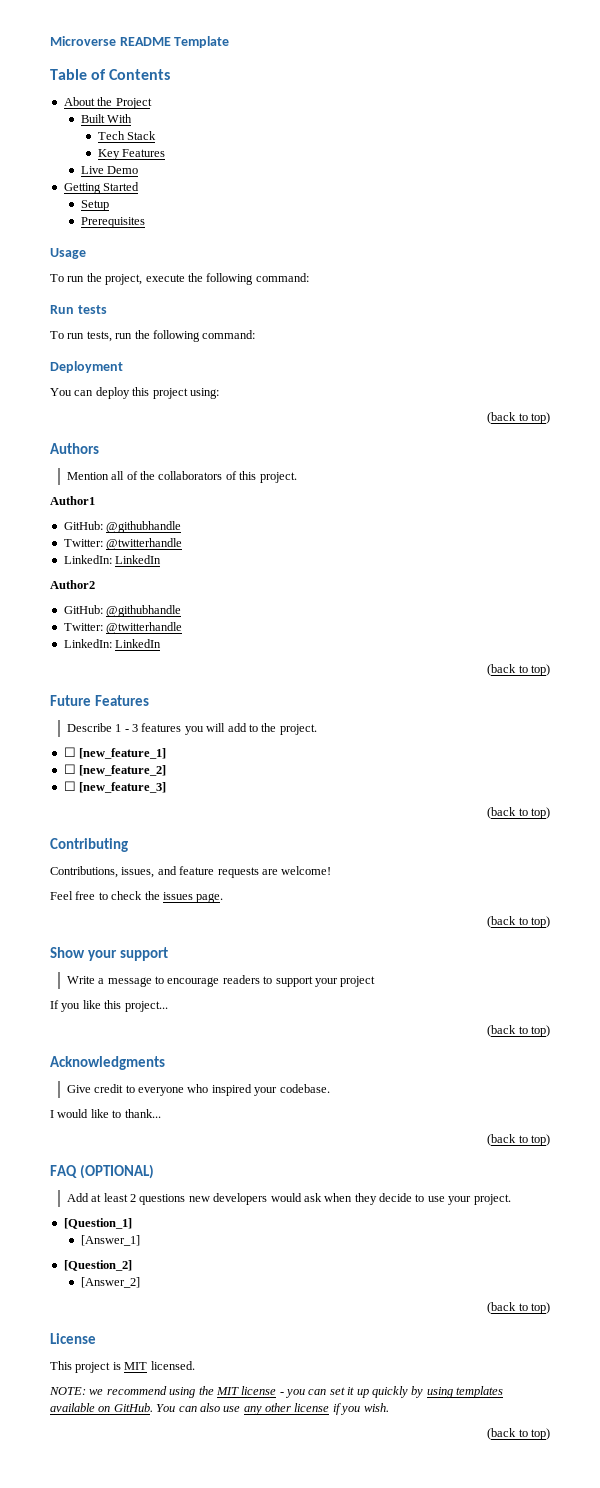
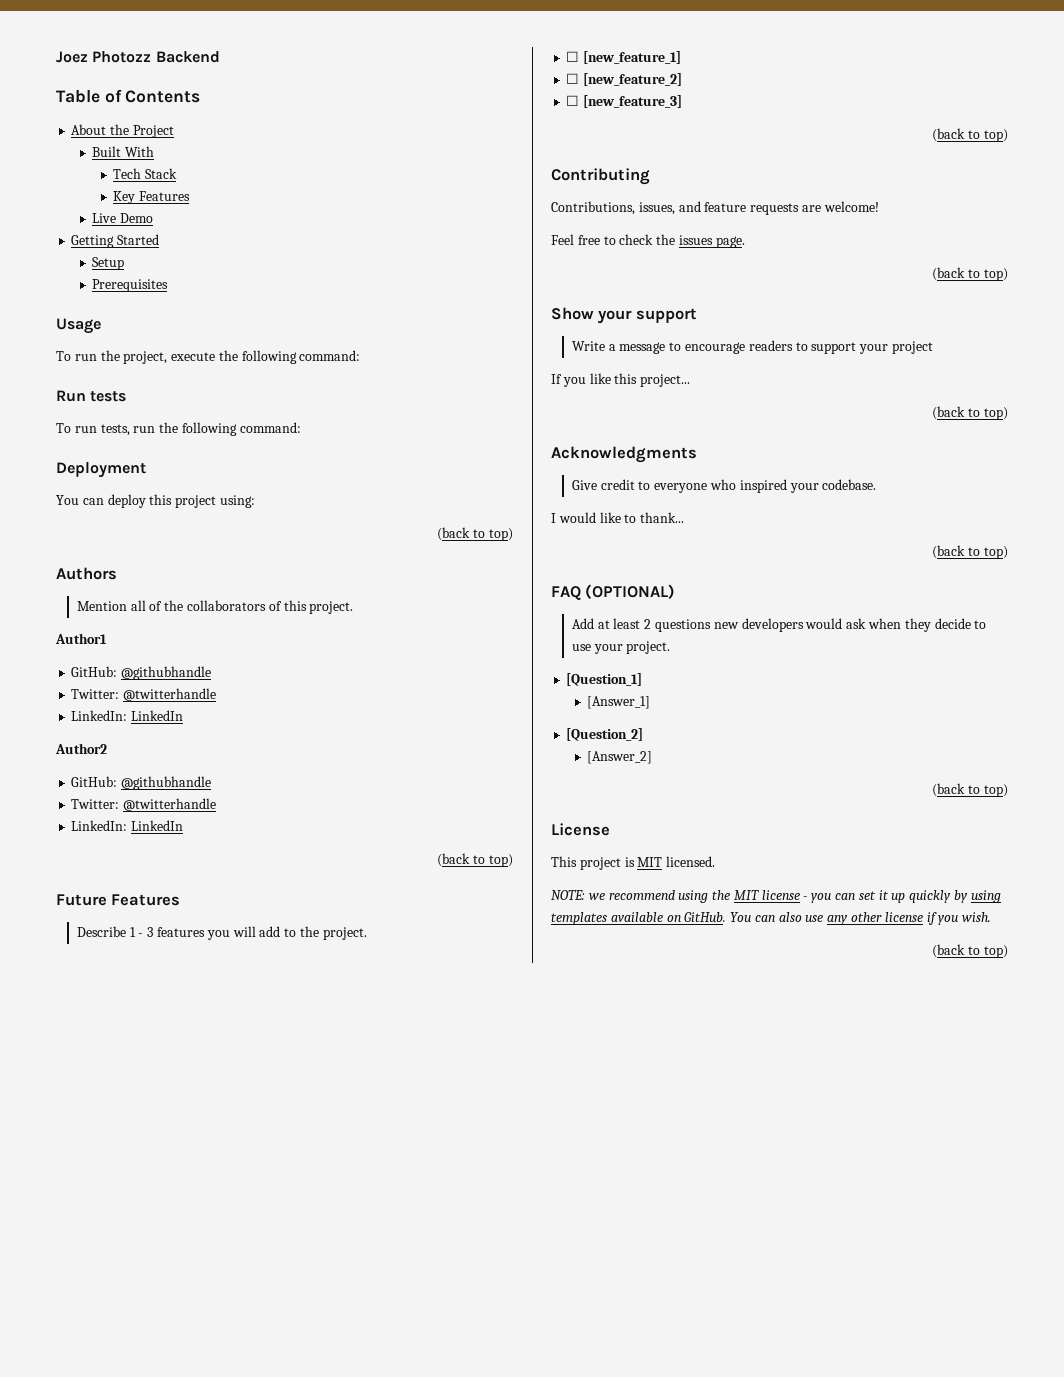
- Microverse README Template
+ Joez Photozz Backend

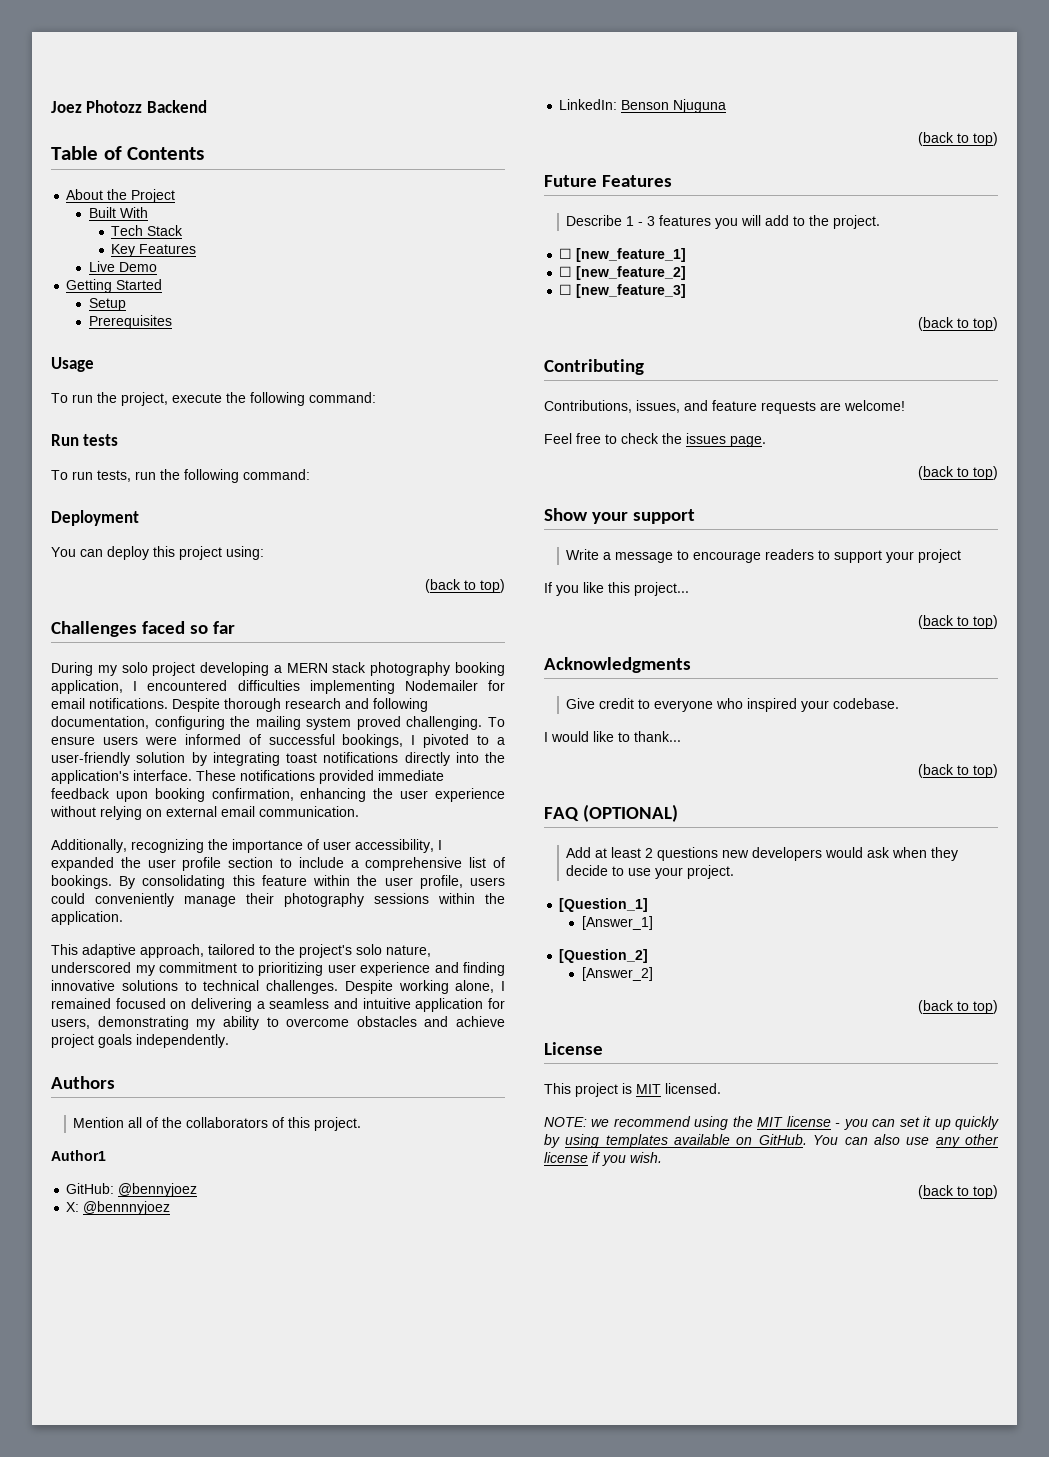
+ Challenges faced so far
+ During my solo project developing a MERN stack photography booking application, I encountered difficulties implementing Nodemailer for email notifications. Despite thorough research and following documentation, configuring the mailing system proved challenging. To ensure users were informed of successful bookings, I pivoted to a user-friendly solution by integrating toast notifications directly into the application's interface. These notifications provided immediate feedback upon booking confirmation, enhancing the user experience without relying on external email communication.
+ Additionally, recognizing the importance of user accessibility, I expanded the user profile section to include a comprehensive list of bookings. By consolidating this feature within the user profile, users could conveniently manage their photography sessions within the application.
+ This adaptive approach, tailored to the project's solo nature, underscored my commitment to prioritizing user experience and finding innovative solutions to technical challenges. Despite working alone, I remained focused on delivering a seamless and intuitive application for users, demonstrating my ability to overcome obstacles and achieve project goals independently.
  Author1
- GitHub: @githubhandle
- Twitter: @twitterhandle
- LinkedIn: LinkedIn
- Author2
- GitHub: @githubhandle
- Twitter: @twitterhandle
- LinkedIn: LinkedIn
+ GitHub: @bennyjoez
+ X: @bennnyjoez
+ LinkedIn: Benson Njuguna

